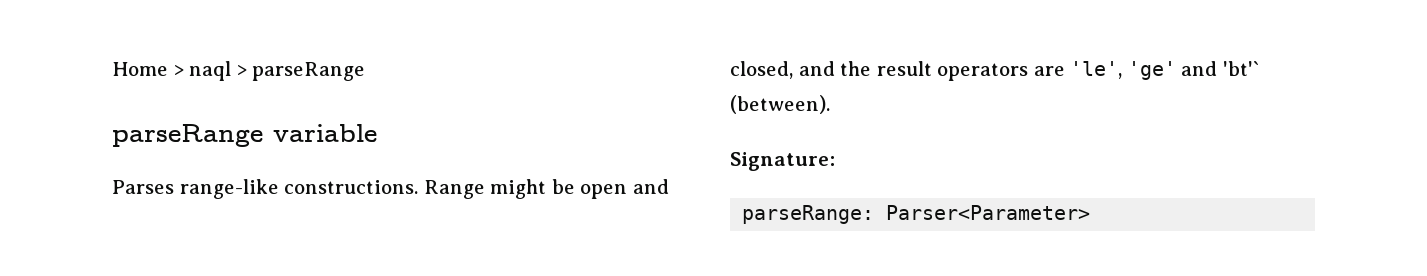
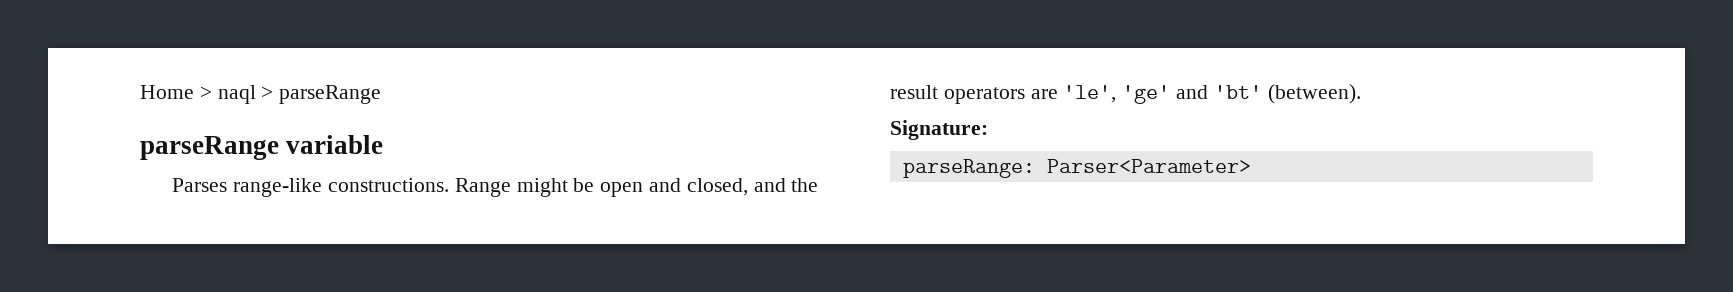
- Range might be open and closed, and the result operators are 'le', 'ge' and 'bt'` (between).
+ Range might be open and closed, and the result operators are 'le', 'ge' and 'bt' (between).

